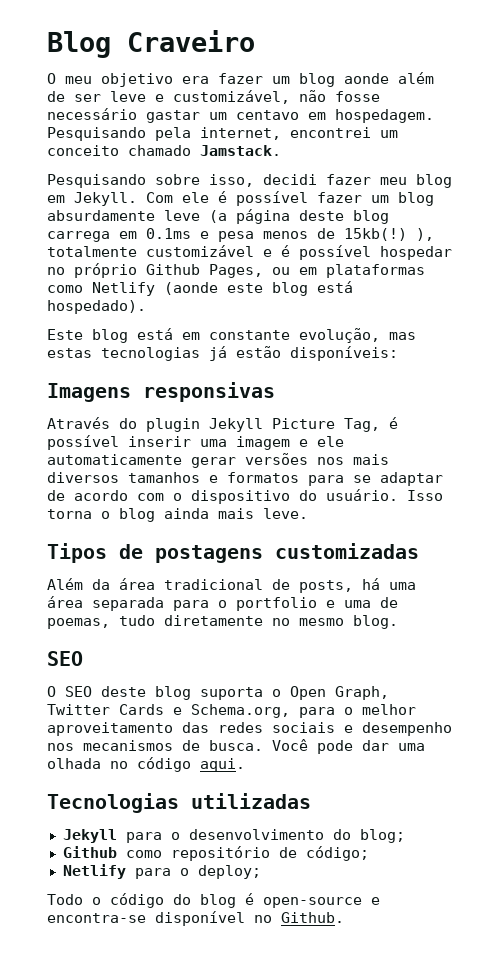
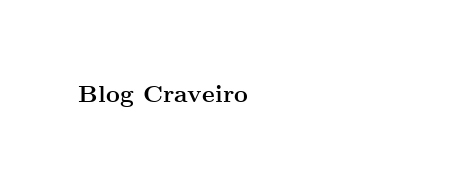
- O meu objetivo era fazer um blog aonde além de ser leve e customizável, não fosse necessário gastar um centavo em hospedagem. Pesquisando pela internet, encontrei um conceito chamado Jamstack.
- Pesquisando sobre isso, decidi fazer meu blog em Jekyll. Com ele é possível fazer um blog absurdamente leve (a página deste blog carrega em 0.1ms e pesa menos de 15kb(!) ), totalmente customizável e é possível hospedar no próprio Github Pages, ou em plataformas como Netlify (aonde este blog está hospedado).
- Este blog está em constante evolução, mas estas tecnologias já estão disponíveis:
- Imagens responsivas
- Através do plugin Jekyll Picture Tag, é possível inserir uma imagem e ele automaticamente gerar versões nos mais diversos tamanhos e formatos para se adaptar de acordo com o dispositivo do usuário. Isso torna o blog ainda mais leve.
- Tipos de postagens customizadas
- Além da área tradicional de posts, há uma área separada para o portfolio e uma de poemas, tudo diretamente no mesmo blog.
- SEO
- O SEO deste blog suporta o Open Graph, Twitter Cards e Schema.org, para o melhor aproveitamento das redes sociais e desempenho nos mecanismos de busca. Você pode dar uma olhada no código aqui.
- Tecnologias utilizadas
- Jekyll para o desenvolvimento do blog;
- Github como repositório de código;
- Netlify para o deploy;
- Todo o código do blog é open-source e encontra-se disponível no Github.

